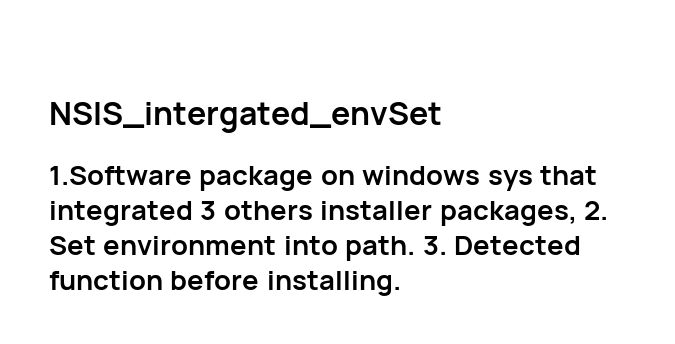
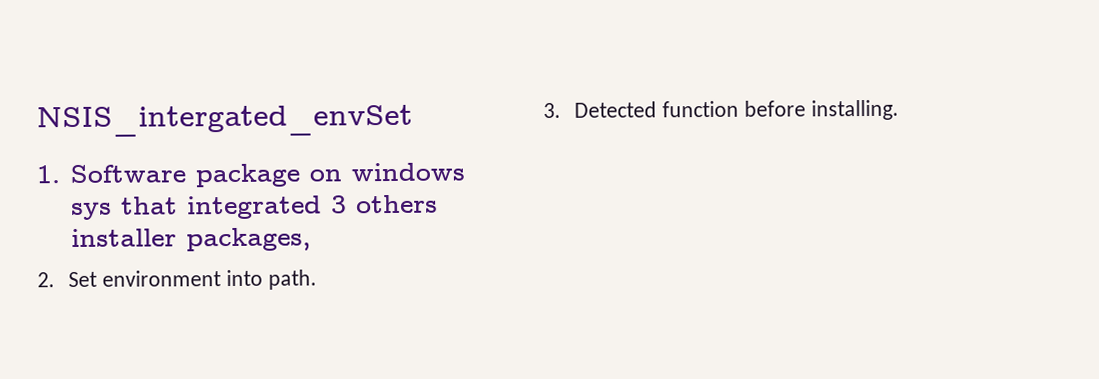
- 1.Software package on windows sys that integrated 3 others installer packages, 2. Set environment into path. 3. Detected function before installing.
+ 1. Software package on windows sys that integrated 3 others installer packages,
+ 2. Set environment into path.
+ 3. Detected function before installing.

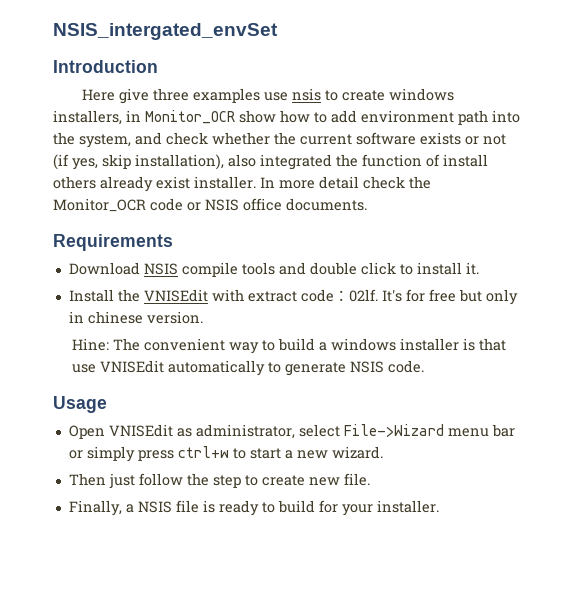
- 1. Software package on windows sys that integrated 3 others installer packages,
- 2. Set environment into path.
- 3. Detected function before installing.
+ Introduction
+ Here give three examples use nsis to create windows installers, in Monitor_OCR show how to add environment path into the system, and check whether the current software exists or not (if yes, skip installation), also integrated the function of install others already exist installer. In more detail check the Monitor_OCR code or NSIS office documents.
+ Requirements
+ Download NSIS compile tools and double click to install it.
+ Install the VNISEdit with extract code：02lf. It's for free but only in chinese version.
+ Hine: The convenient way to build a windows installer is that use VNISEdit automatically to generate NSIS code.
+ Usage
+ Open VNISEdit as administrator, select File->Wizard menu bar or simply press ctrl+w to start a new wizard.
+ Then just follow the step to create new file.
+ Finally, a NSIS file is ready to build for your installer.

